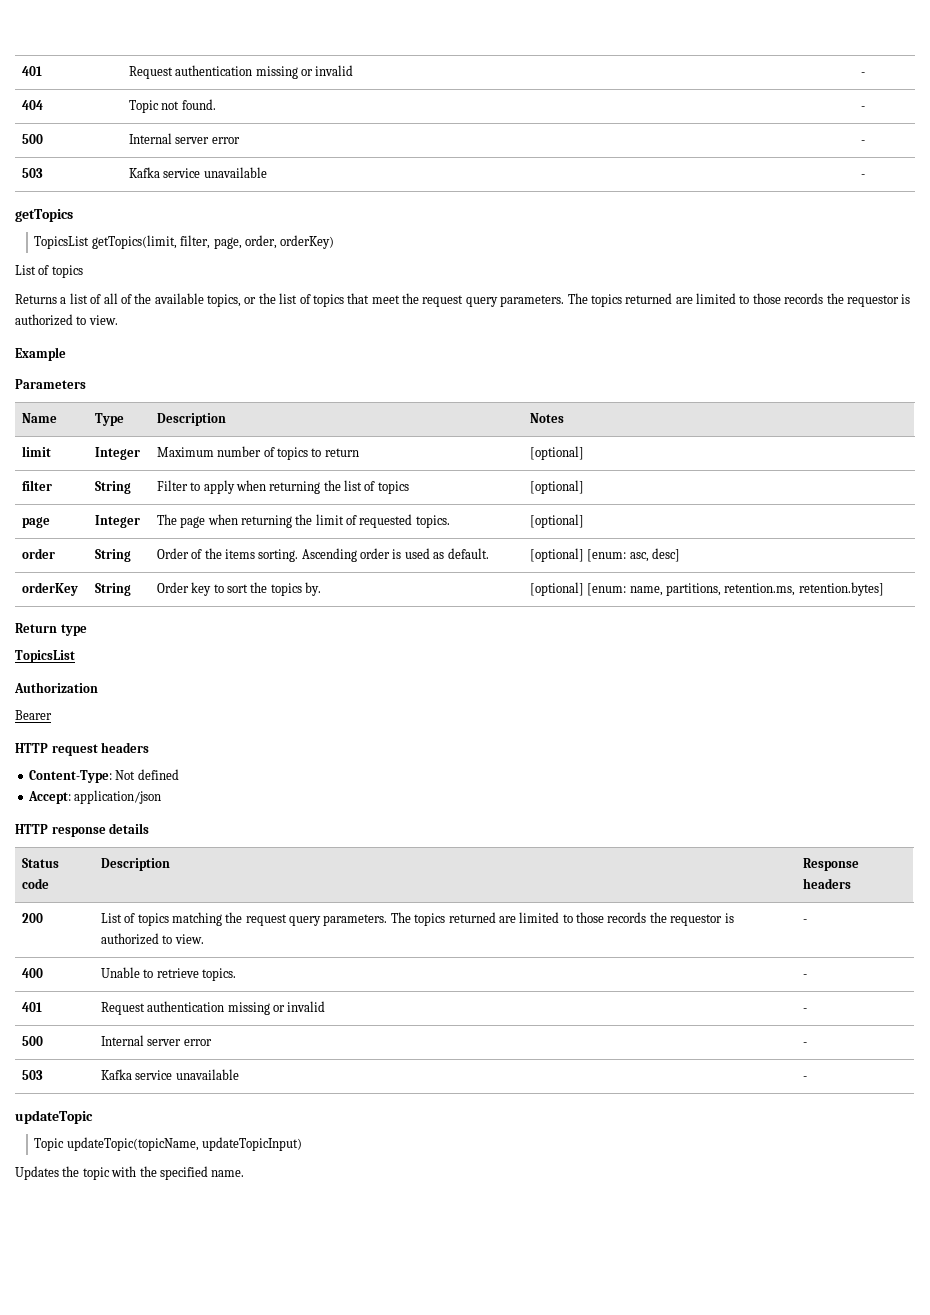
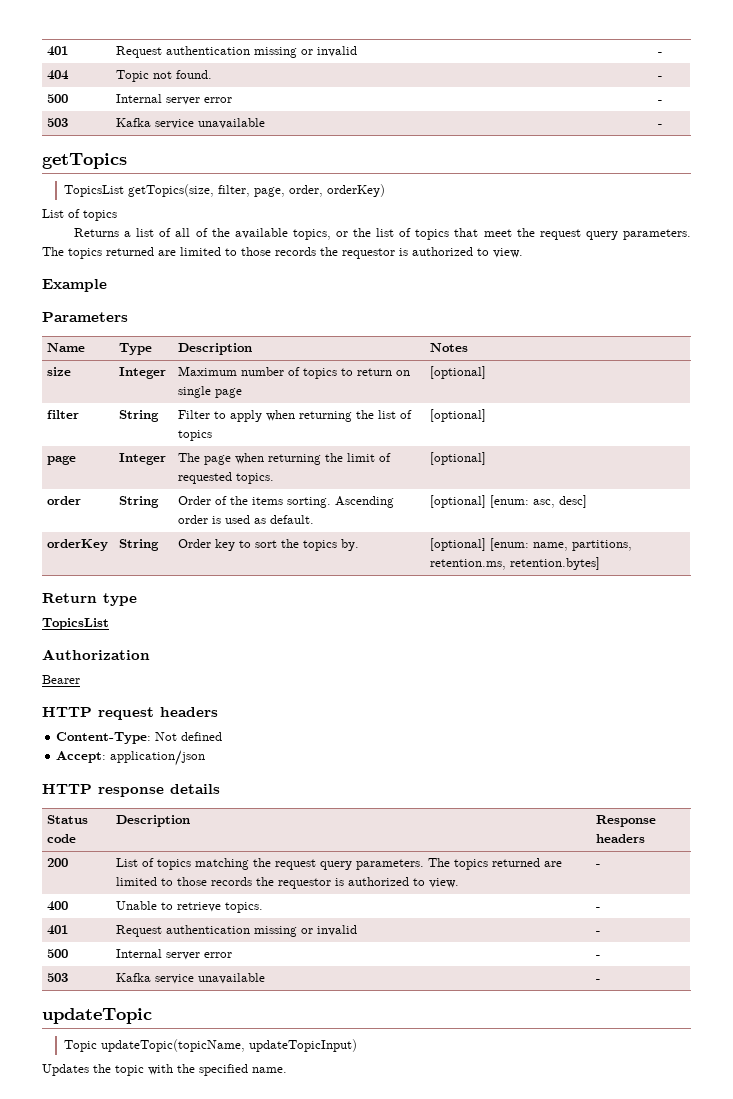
- TopicsList getTopics(limit, filter, page, order, orderKey)
+ TopicsList getTopics(size, filter, page, order, orderKey)
- limit | Integer | Maximum number of topics to return | [optional]
+ size | Integer | Maximum number of topics to return on single page | [optional]

